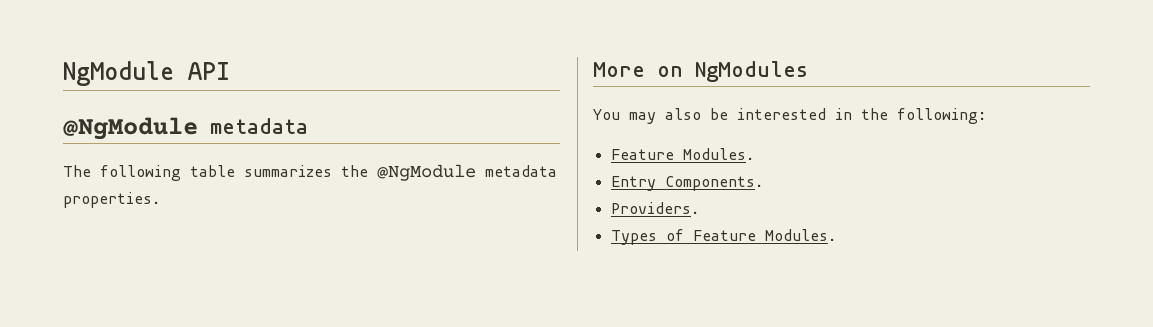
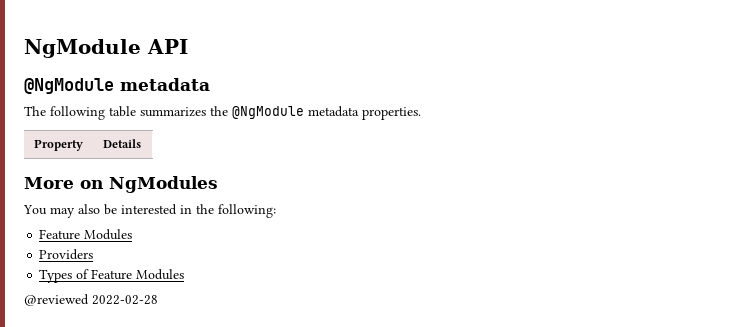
+ Property | Details
  You may also be interested in the following:
- Feature Modules.
- Entry Components.
- Providers.
+ Feature Modules
+ Providers
- Types of Feature Modules.
+ Types of Feature Modules
+ @reviewed 2022-02-28

